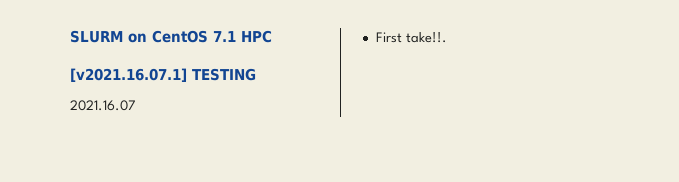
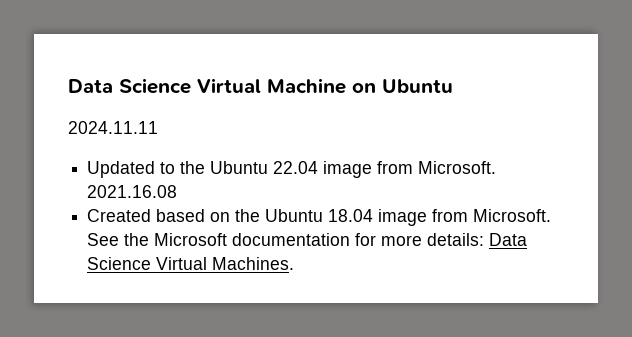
- SLURM on CentOS 7.1 HPC
- [v2021.16.07.1] TESTING
- 2021.16.07
- First take!!.
+ Data Science Virtual Machine on Ubuntu
+ 2024.11.11
+ Updated to the Ubuntu 22.04 image from Microsoft. 2021.16.08
+ Created based on the Ubuntu 18.04 image from Microsoft. See the Microsoft documentation for more details: Data Science Virtual Machines.

